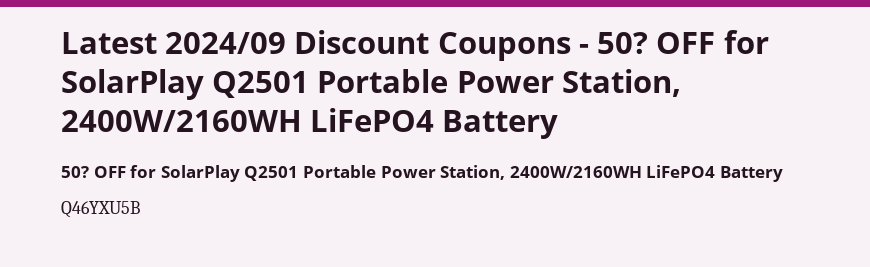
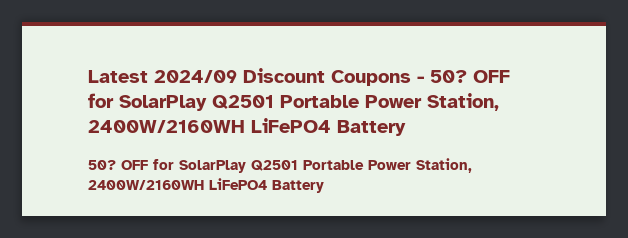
- Q46YXU5B

